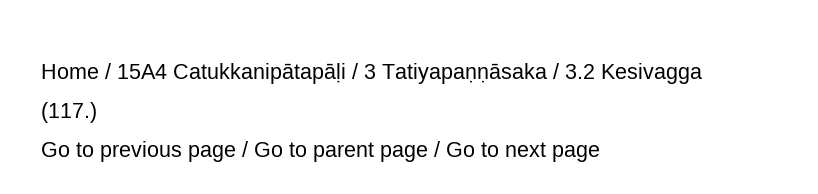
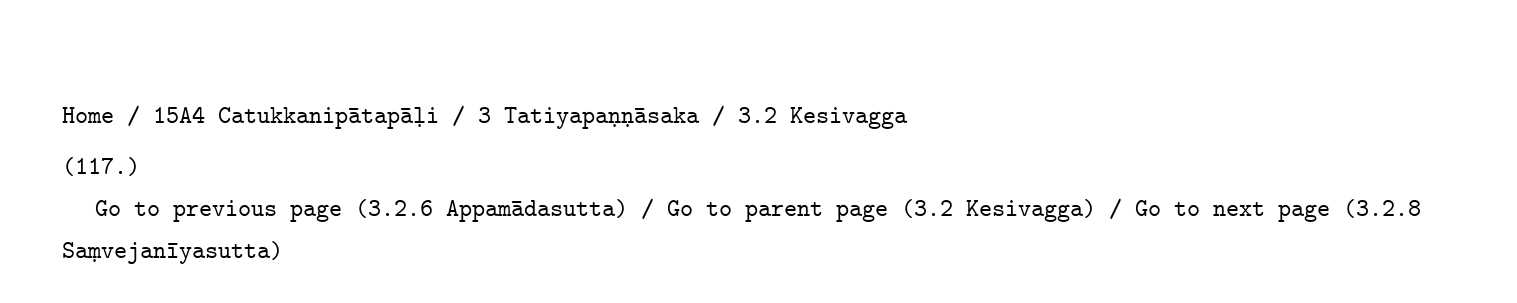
- Go to previous page / Go to parent page / Go to next page
+ Go to previous page (3.2.6 Appamādasutta) / Go to parent page (3.2 Kesivagga) / Go to next page (3.2.8 Saṃvejanīyasutta)

